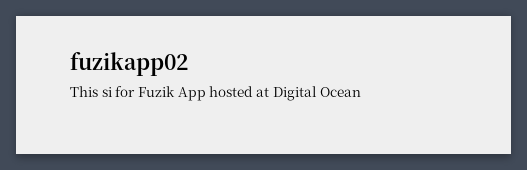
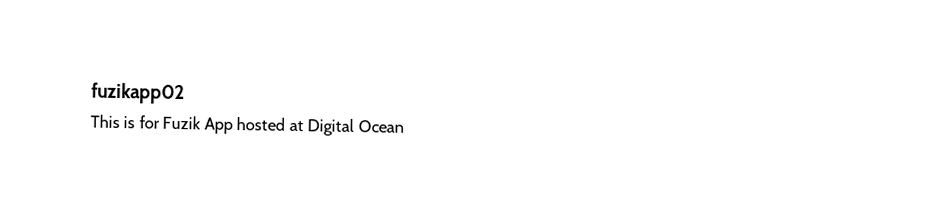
- This si for Fuzik App hosted at Digital Ocean
+ This is for Fuzik App hosted at Digital Ocean

